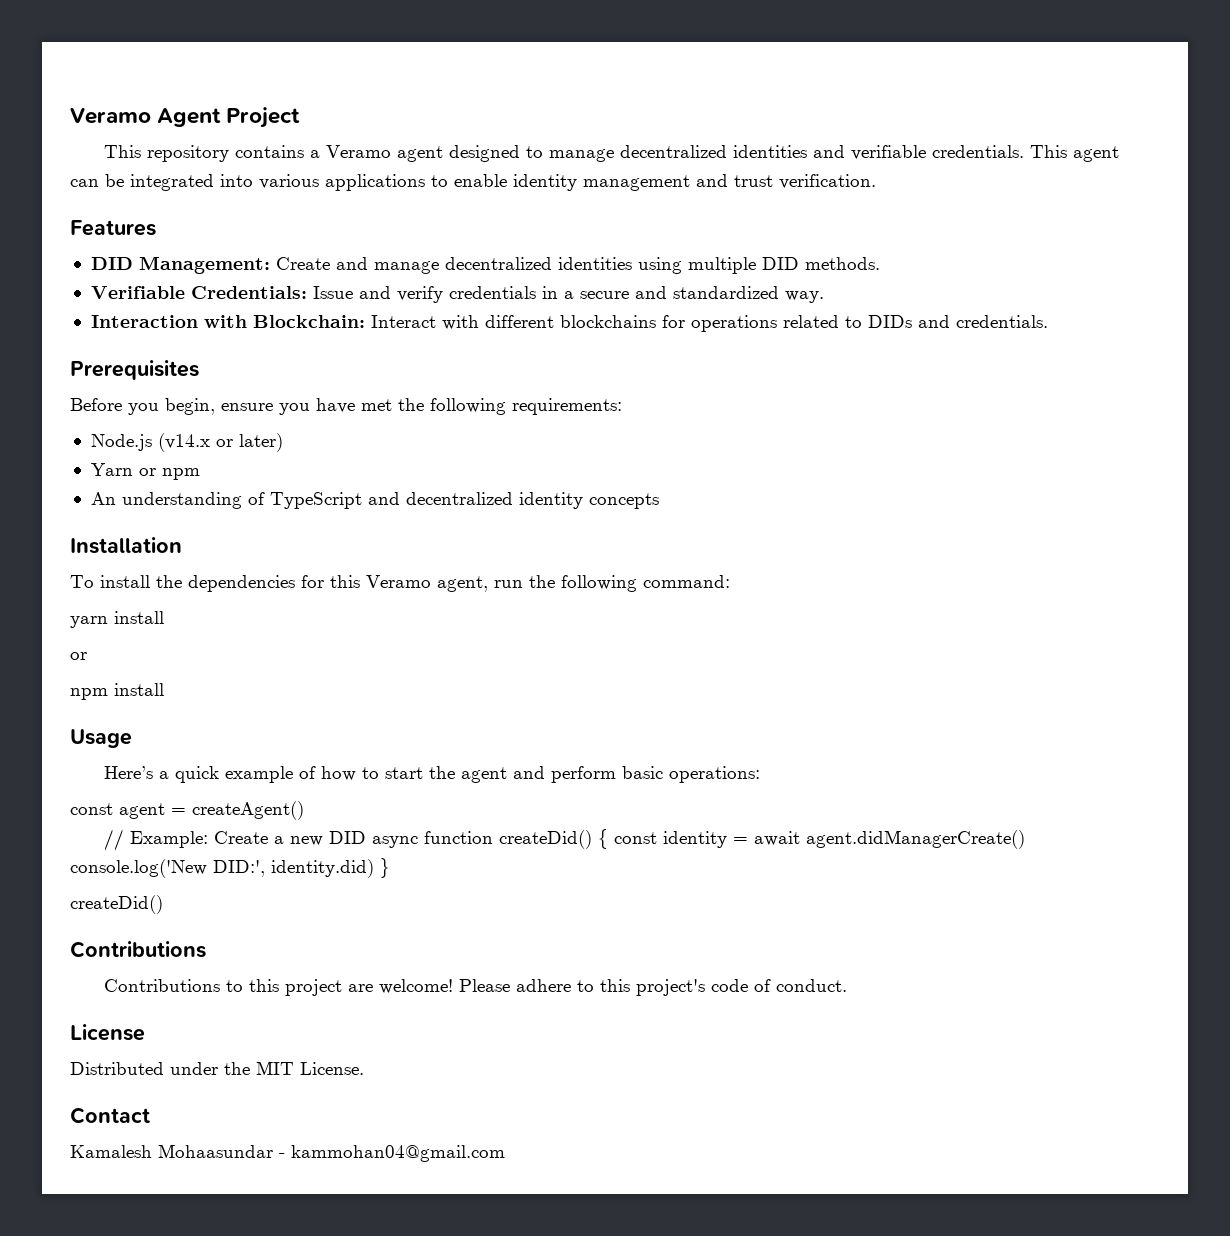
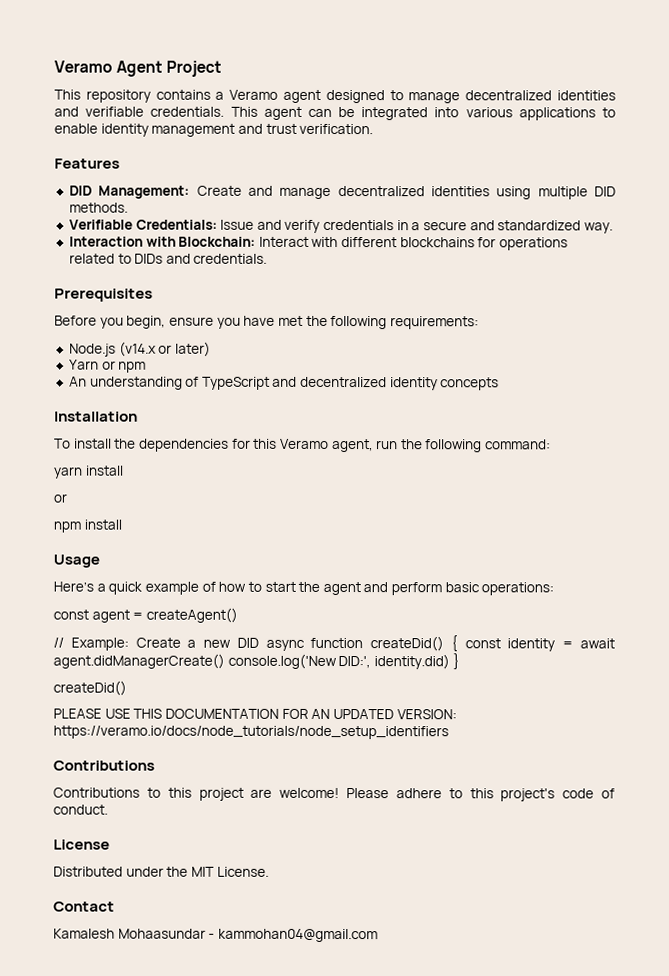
+ PLEASE USE THIS DOCUMENTATION FOR AN UPDATED VERSION: https://veramo.io/docs/node_tutorials/node_setup_identifiers

